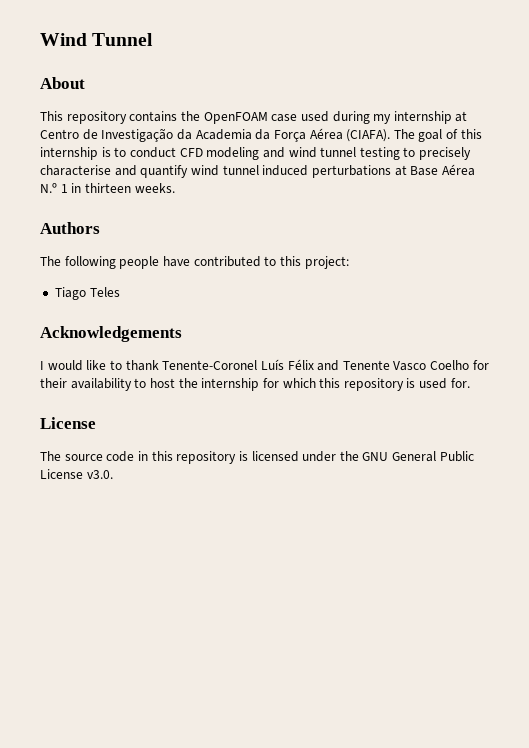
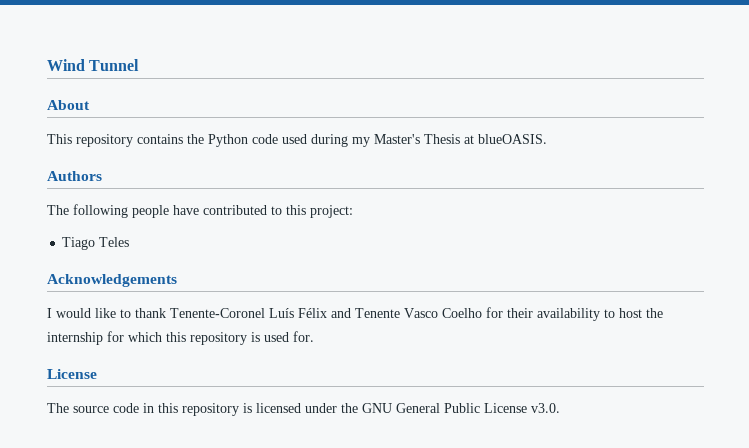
- This repository contains the OpenFOAM case used during my internship at Centro de Investigação da Academia da Força Aérea (CIAFA). The goal of this internship is to conduct CFD modeling and wind tunnel testing to precisely characterise and quantify wind tunnel induced perturbations at Base Aérea N.º 1 in thirteen weeks.
+ This repository contains the Python code used during my Master's Thesis at blueOASIS.

